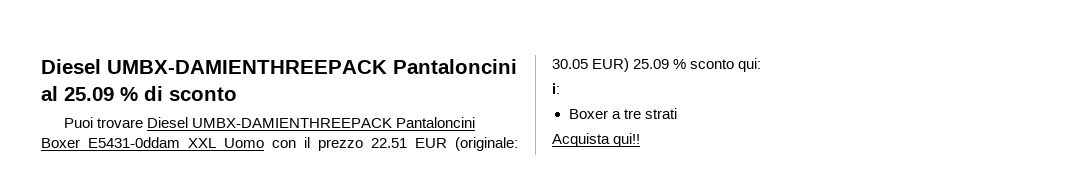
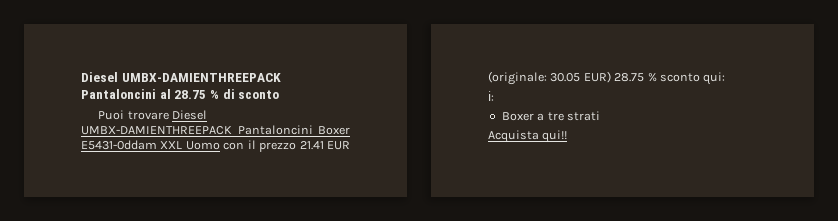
- Diesel UMBX-DAMIENTHREEPACK Pantaloncini al 25.09 % di sconto
+ Diesel UMBX-DAMIENTHREEPACK Pantaloncini al 28.75 % di sconto
- Puoi trovare Diesel UMBX-DAMIENTHREEPACK Pantaloncini Boxer E5431-0ddam XXL Uomo con il prezzo 22.51 EUR (originale: 30.05 EUR) 25.09 % sconto qui:
+ Puoi trovare Diesel UMBX-DAMIENTHREEPACK Pantaloncini Boxer E5431-0ddam XXL Uomo con il prezzo 21.41 EUR (originale: 30.05 EUR) 28.75 % sconto qui:

